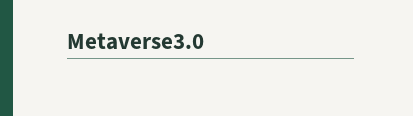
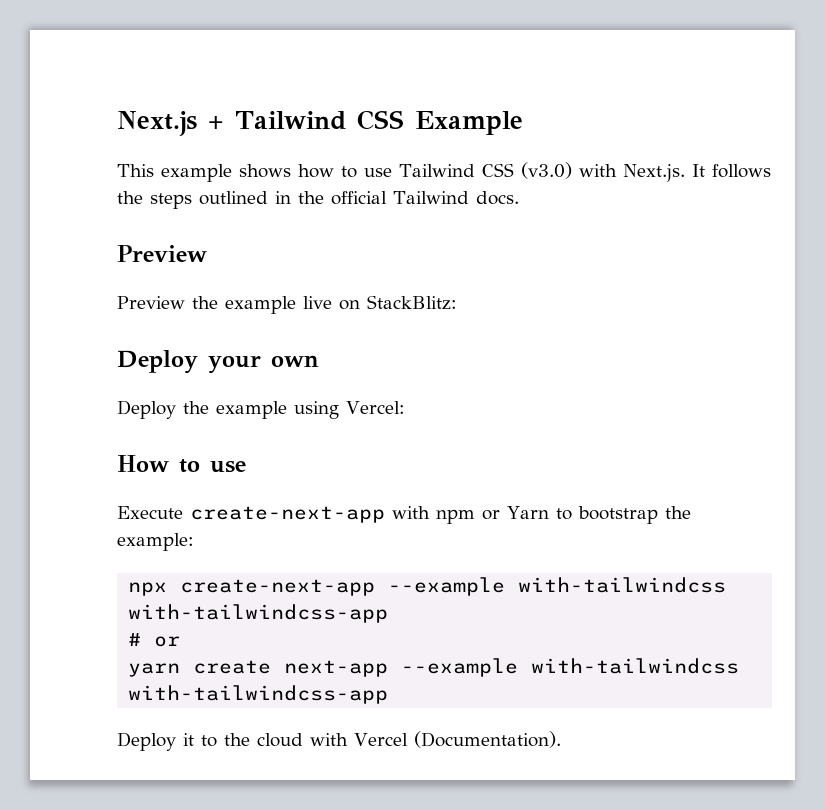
- Metaverse3.0
+ Next.js + Tailwind CSS Example
+ This example shows how to use Tailwind CSS (v3.0) with Next.js. It follows the steps outlined in the official Tailwind docs.
+ Preview
+ Preview the example live on StackBlitz:
+ Deploy your own
+ Deploy the example using Vercel:
+ How to use
+ Execute create-next-app with npm or Yarn to bootstrap the example:
+ npx create-next-app --example with-tailwindcss with-tailwindcss-app
+ # or
+ yarn create next-app --example with-tailwindcss with-tailwindcss-app
+ Deploy it to the cloud with Vercel (Documentation).

